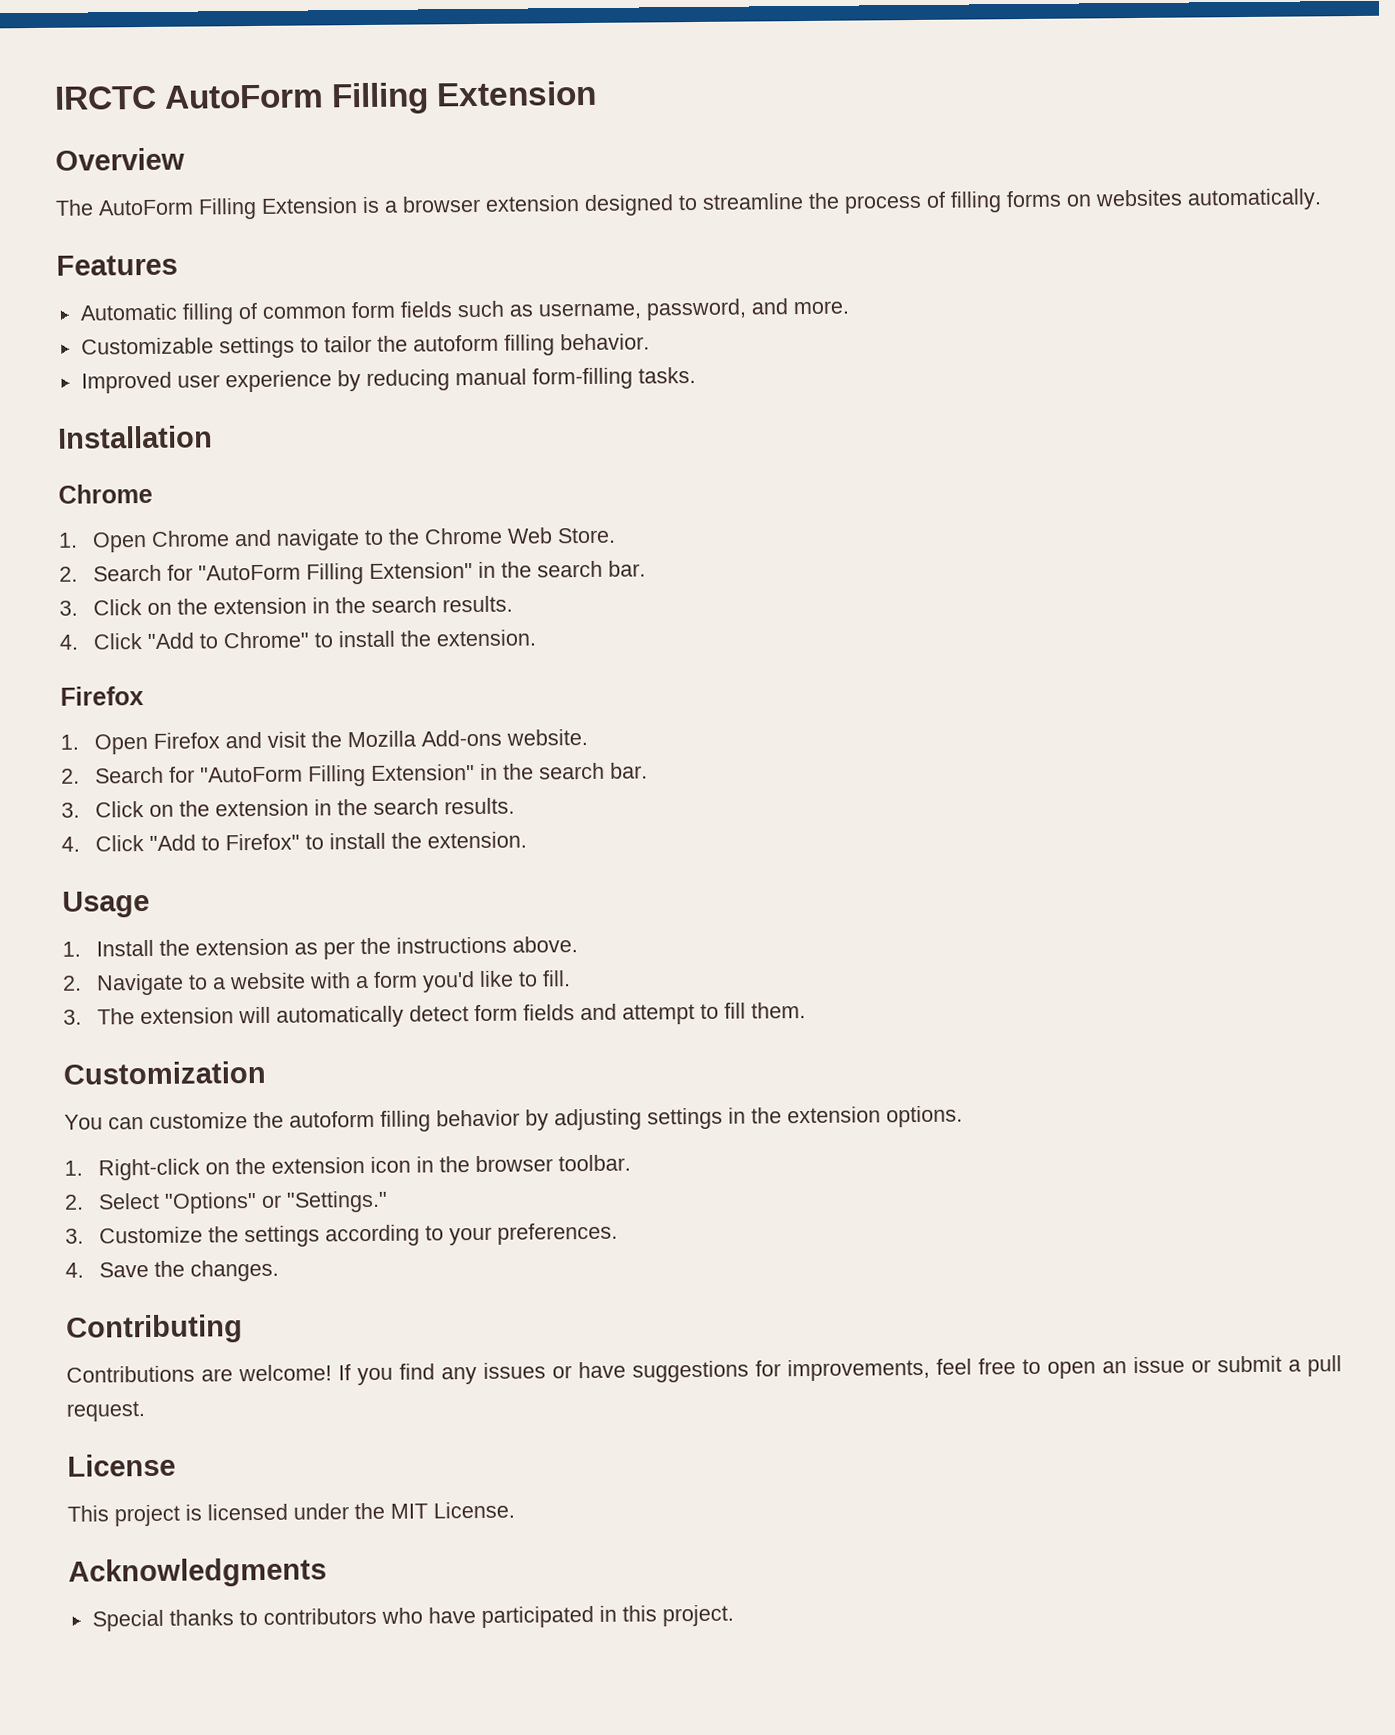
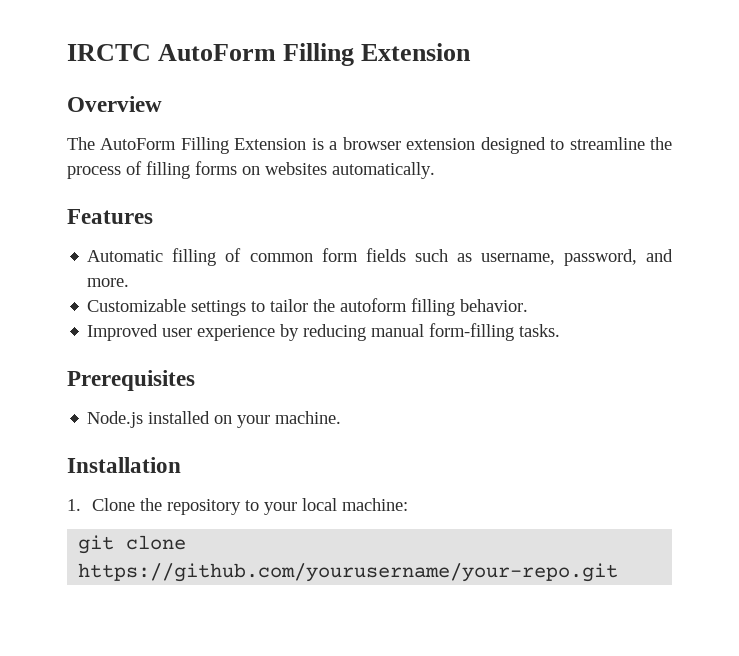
+ Prerequisites
+ Node.js installed on your machine.
  Installation
- Chrome
- 1. Open Chrome and navigate to the Chrome Web Store.
- 2. Search for "AutoForm Filling Extension" in the search bar.
- 3. Click on the extension in the search results.
- 4. Click "Add to Chrome" to install the extension.
- Firefox
- 1. Open Firefox and visit the Mozilla Add-ons website.
- 2. Search for "AutoForm Filling Extension" in the search bar.
- 3. Click on the extension in the search results.
- 4. Click "Add to Firefox" to install the extension.
- Usage
- 1. Install the extension as per the instructions above.
- 2. Navigate to a website with a form you'd like to fill.
- 3. The extension will automatically detect form fields and attempt to fill them.
- Customization
- You can customize the autoform filling behavior by adjusting settings in the extension options.
- 1. Right-click on the extension icon in the browser toolbar.
- 2. Select "Options" or "Settings."
- 3. Customize the settings according to your preferences.
- 4. Save the changes.
- Contributing
- Contributions are welcome! If you find any issues or have suggestions for improvements, feel free to open an issue or submit a pull request.
- License
- This project is licensed under the MIT License.
- Acknowledgments
- Special thanks to contributors who have participated in this project.
+ 1. Clone the repository to your local machine:
+ git clone https://github.com/yourusername/your-repo.git

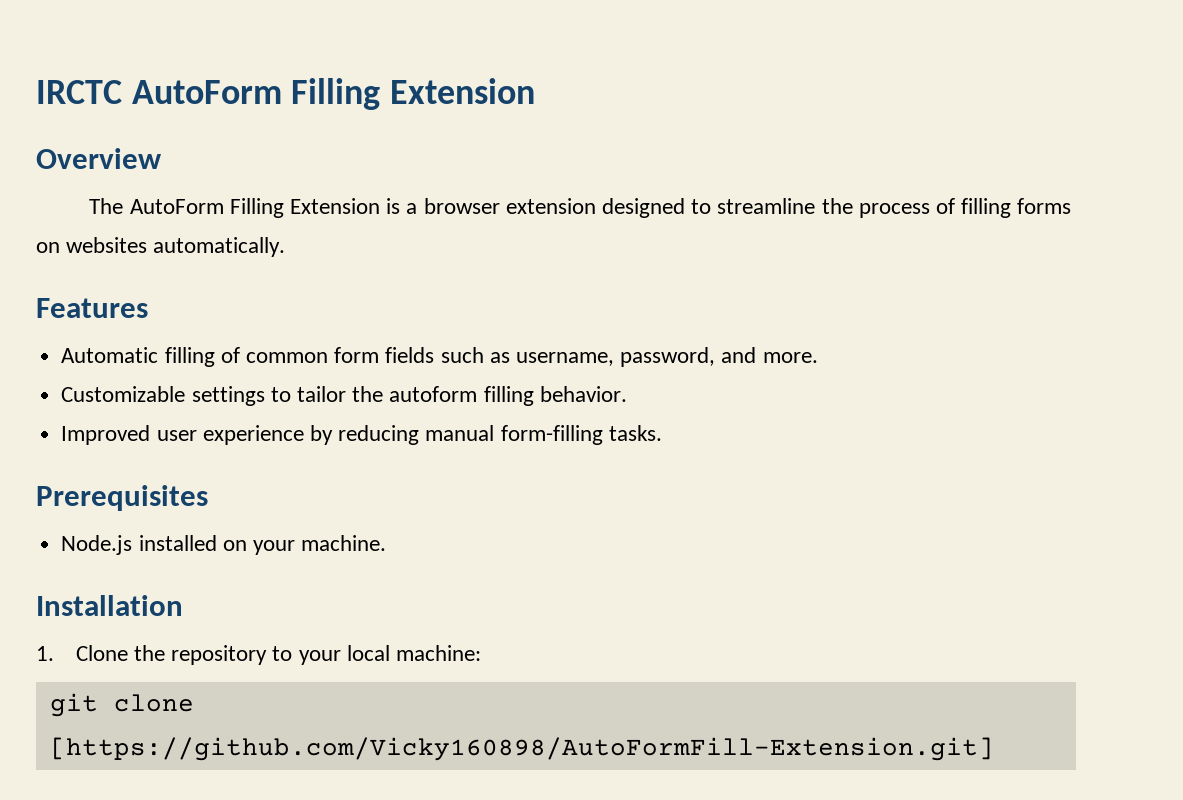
- git clone https://github.com/yourusername/your-repo.git
+ git clone [https://github.com/Vicky160898/AutoFormFill-Extension.git]

